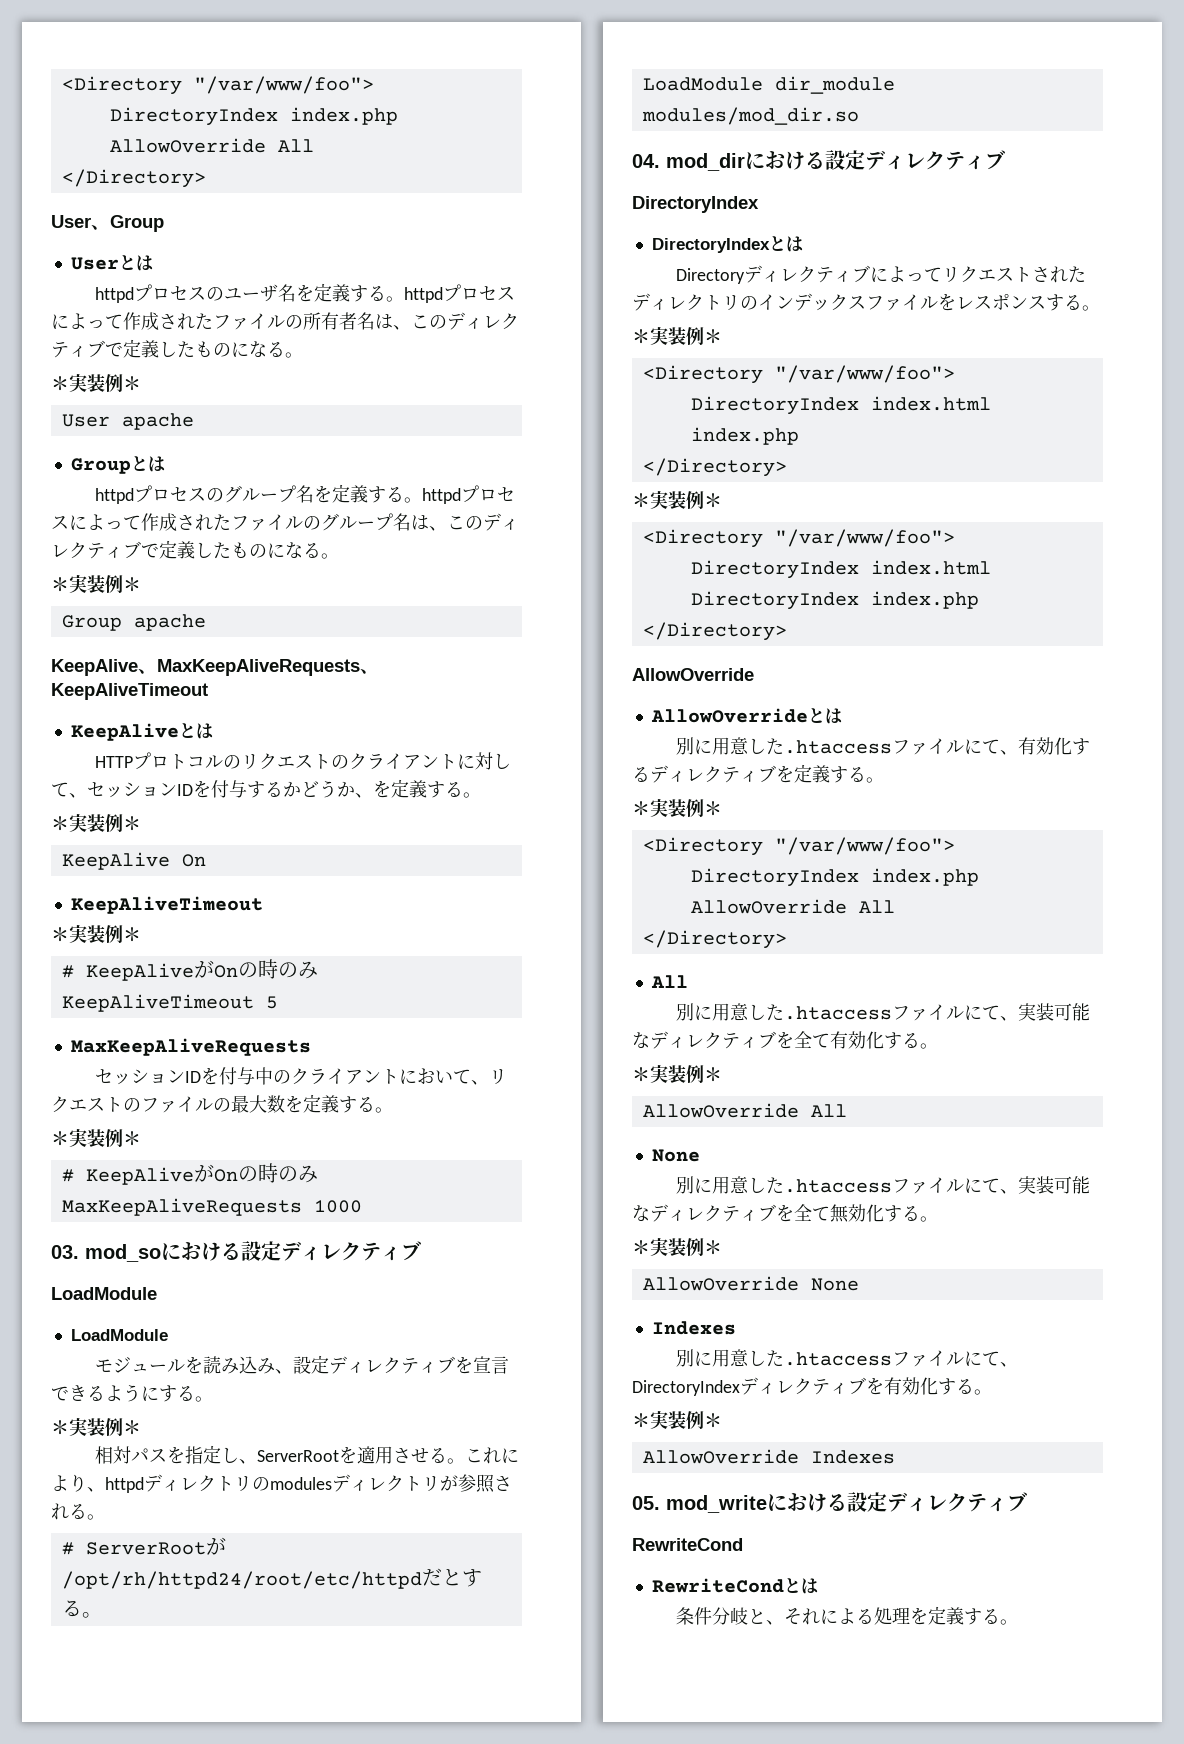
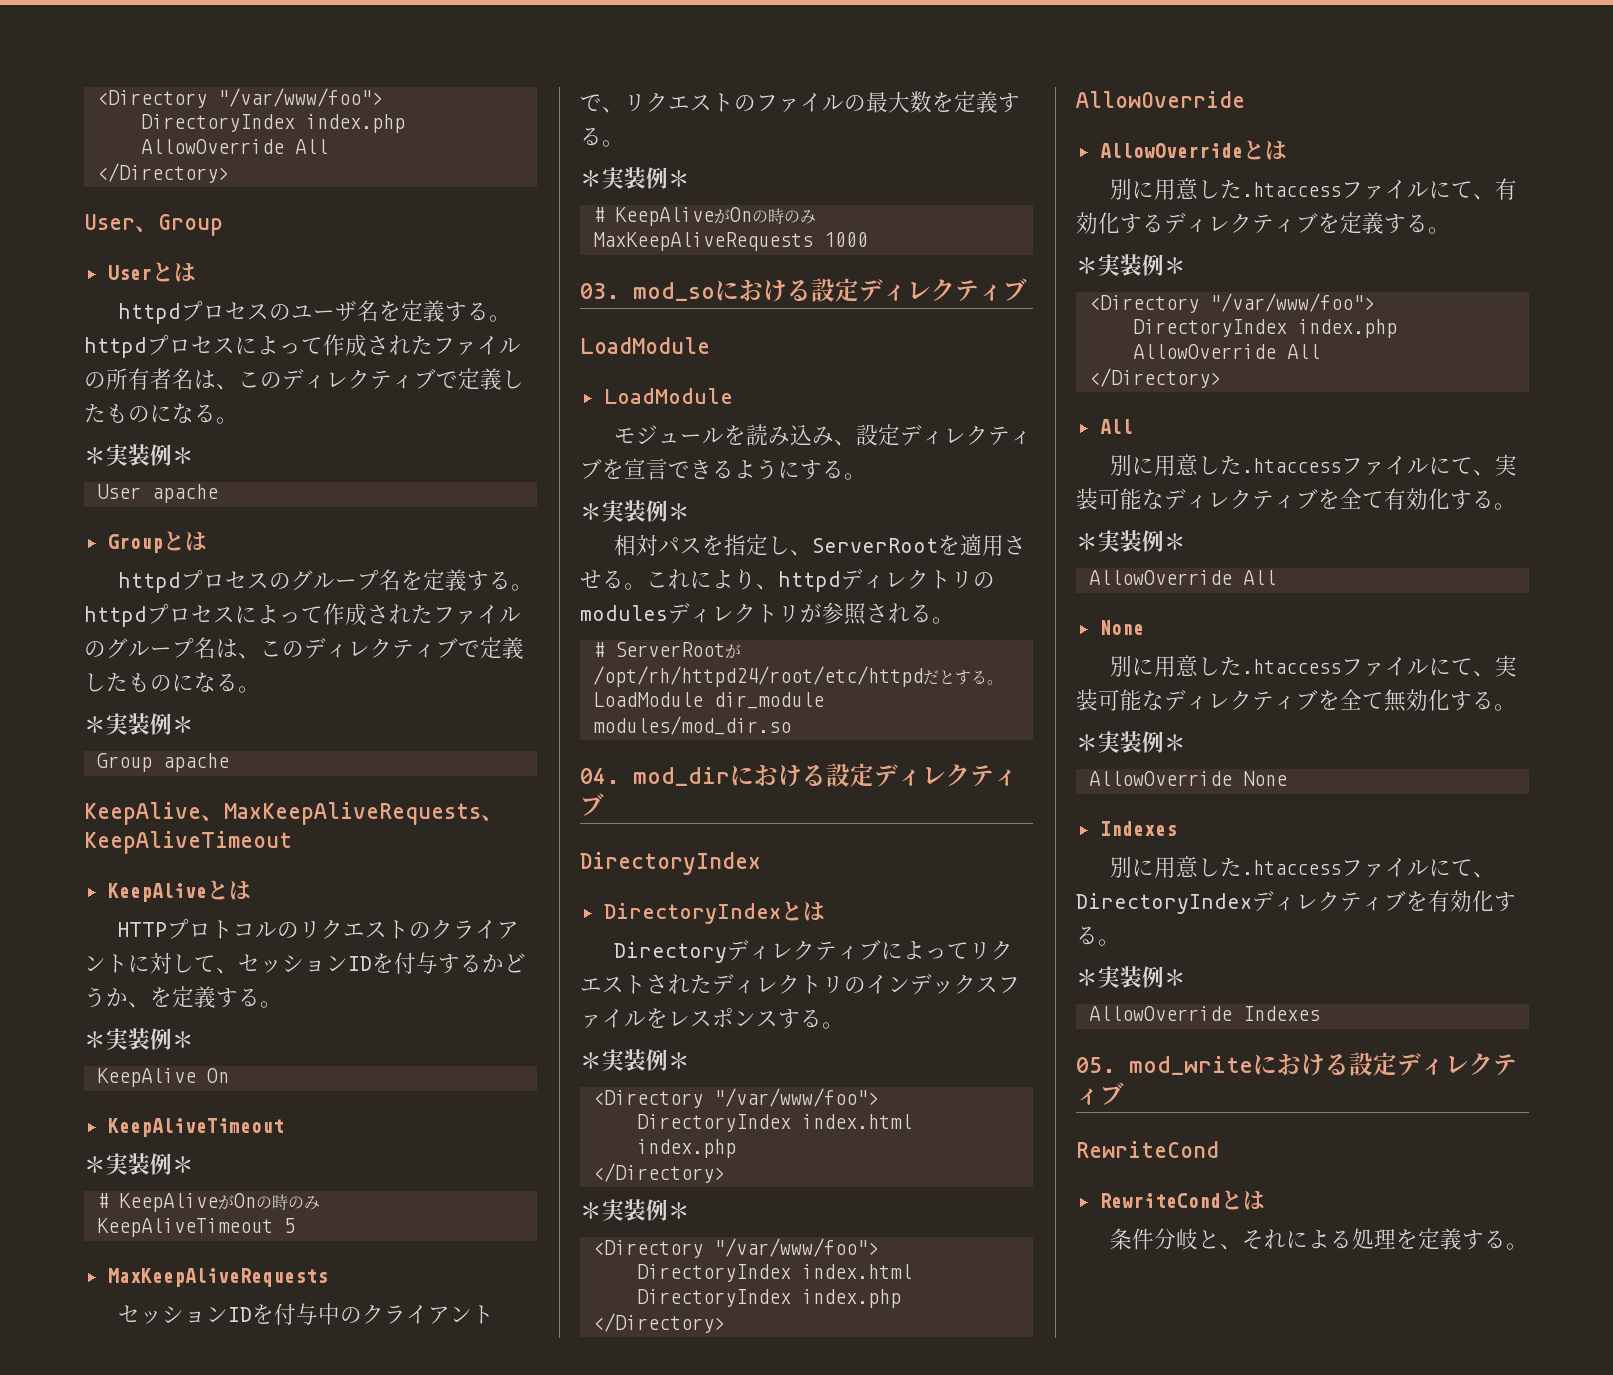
- セッションIDを付与中のクライアントにおいて、リクエストのファイルの最大数を定義する。
+ セッションIDを付与中のクライアントで、リクエストのファイルの最大数を定義する。

